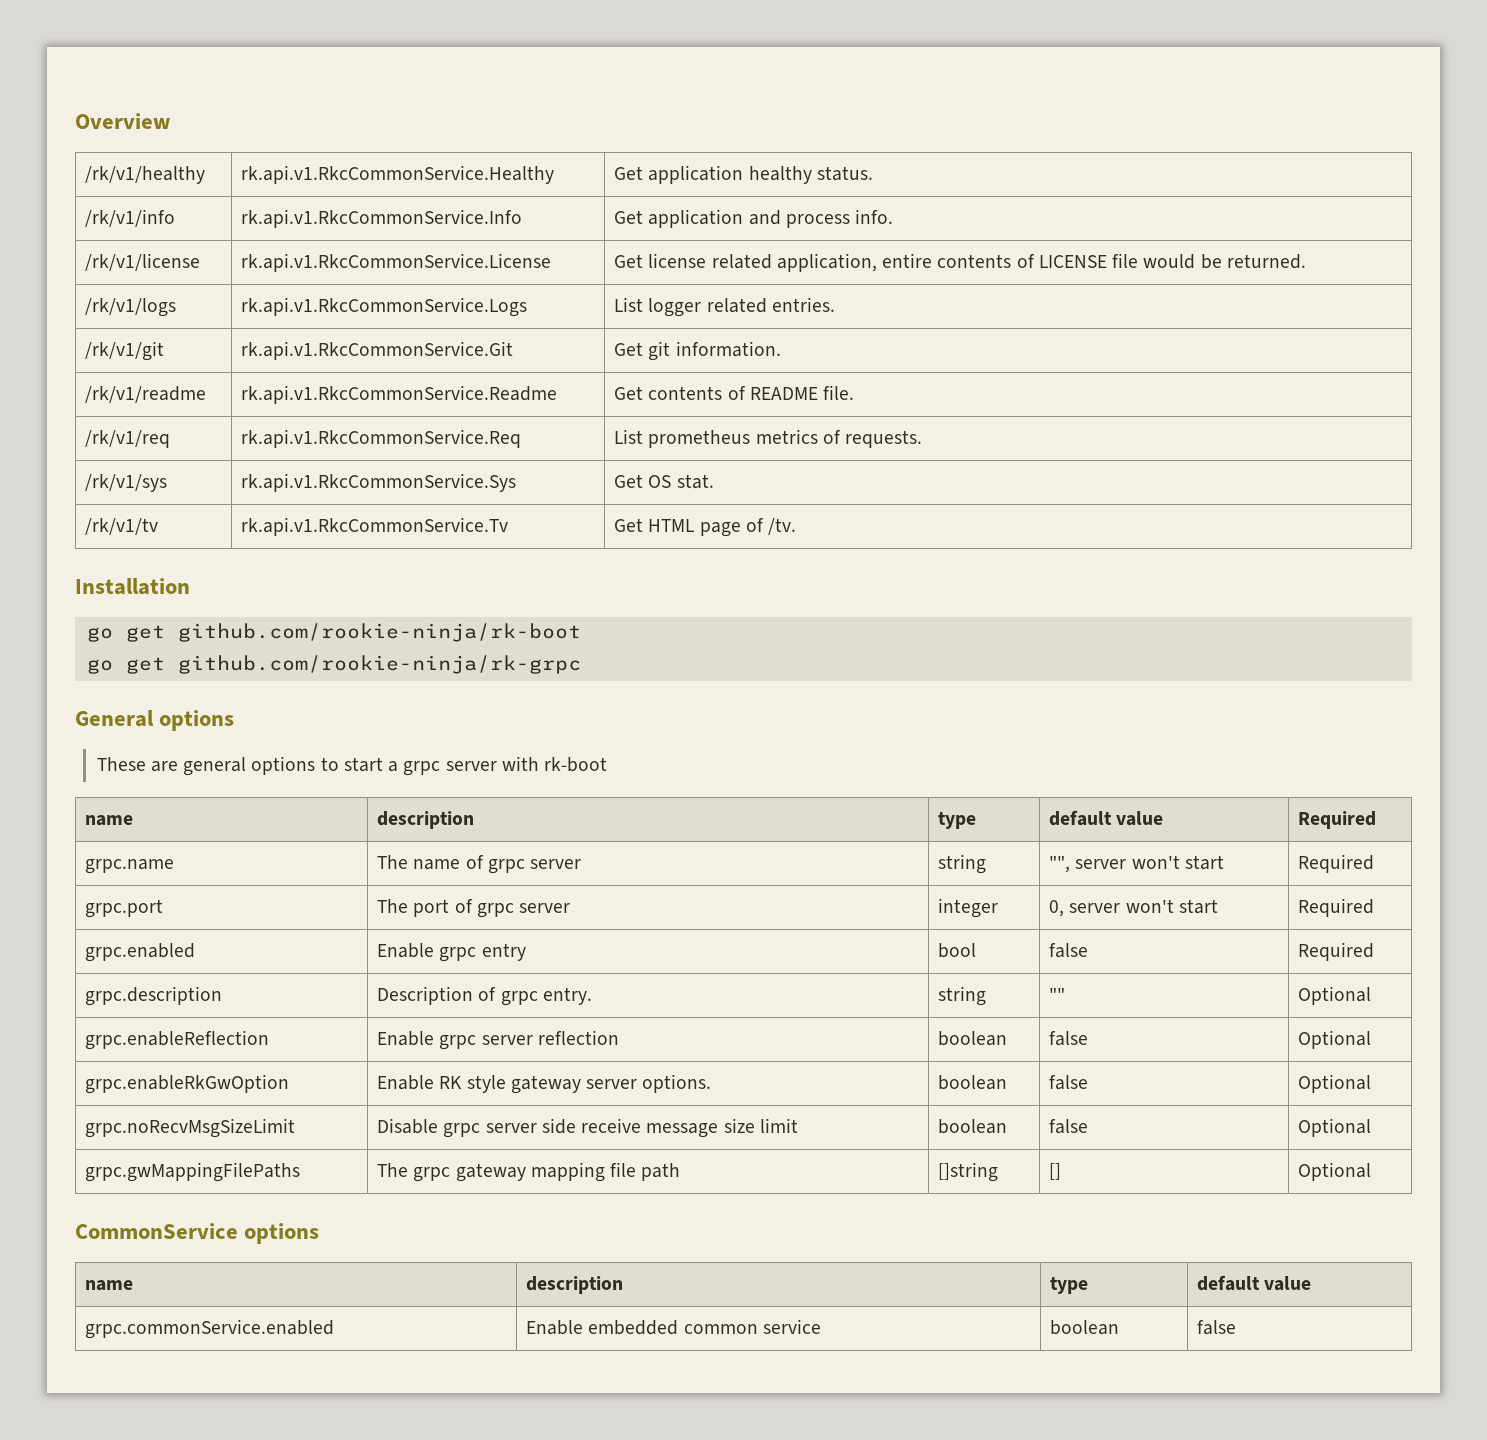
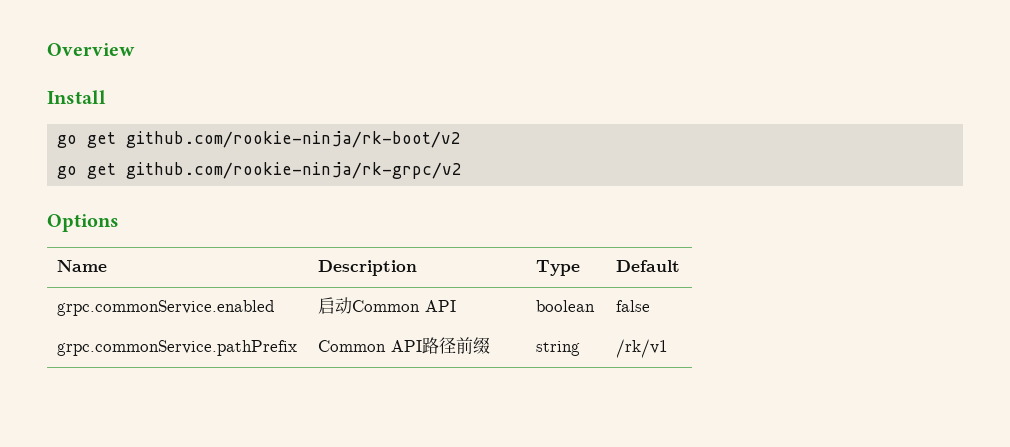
- /rk/v1/healthy | rk.api.v1.RkcCommonService.Healthy | Get application healthy status.
- /rk/v1/info | rk.api.v1.RkcCommonService.Info | Get application and process info.
- /rk/v1/license | rk.api.v1.RkcCommonService.License | Get license related application, entire contents of LICENSE file would be returned.
- /rk/v1/logs | rk.api.v1.RkcCommonService.Logs | List logger related entries.
- /rk/v1/git | rk.api.v1.RkcCommonService.Git | Get git information.
- /rk/v1/readme | rk.api.v1.RkcCommonService.Readme | Get contents of README file.
- /rk/v1/req | rk.api.v1.RkcCommonService.Req | List prometheus metrics of requests.
- /rk/v1/sys | rk.api.v1.RkcCommonService.Sys | Get OS stat.
- /rk/v1/tv | rk.api.v1.RkcCommonService.Tv | Get HTML page of /tv.
- Installation
- go get github.com/rookie-ninja/rk-boot
- go get github.com/rookie-ninja/rk-grpc
- General options
- These are general options to start a grpc server with rk-boot
- name | description | type | default value | Required
- grpc.name | The name of grpc server | string | "", server won't start | Required
- grpc.port | The port of grpc server | integer | 0, server won't start | Required
- grpc.enabled | Enable grpc entry | bool | false | Required
- grpc.description | Description of grpc entry. | string | "" | Optional
- grpc.enableReflection | Enable grpc server reflection | boolean | false | Optional
- grpc.enableRkGwOption | Enable RK style gateway server options. | boolean | false | Optional
- grpc.noRecvMsgSizeLimit | Disable grpc server side receive message size limit | boolean | false | Optional
- grpc.gwMappingFilePaths | The grpc gateway mapping file path | []string | [] | Optional
- CommonService options
- name | description | type | default value
- grpc.commonService.enabled | Enable embedded common service | boolean | false
+ Install
+ go get github.com/rookie-ninja/rk-boot/v2
+ go get github.com/rookie-ninja/rk-grpc/v2
+ Options
+ Name | Description | Type | Default
+ grpc.commonService.enabled | 启动Common API | boolean | false
+ grpc.commonService.pathPrefix | Common API路径前缀 | string | /rk/v1

